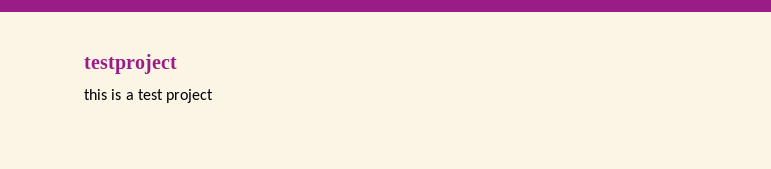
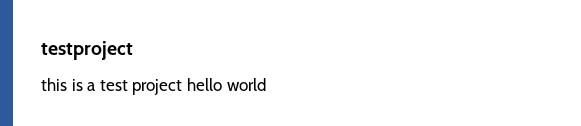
- this is a test project
+ this is a test project hello world

